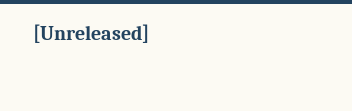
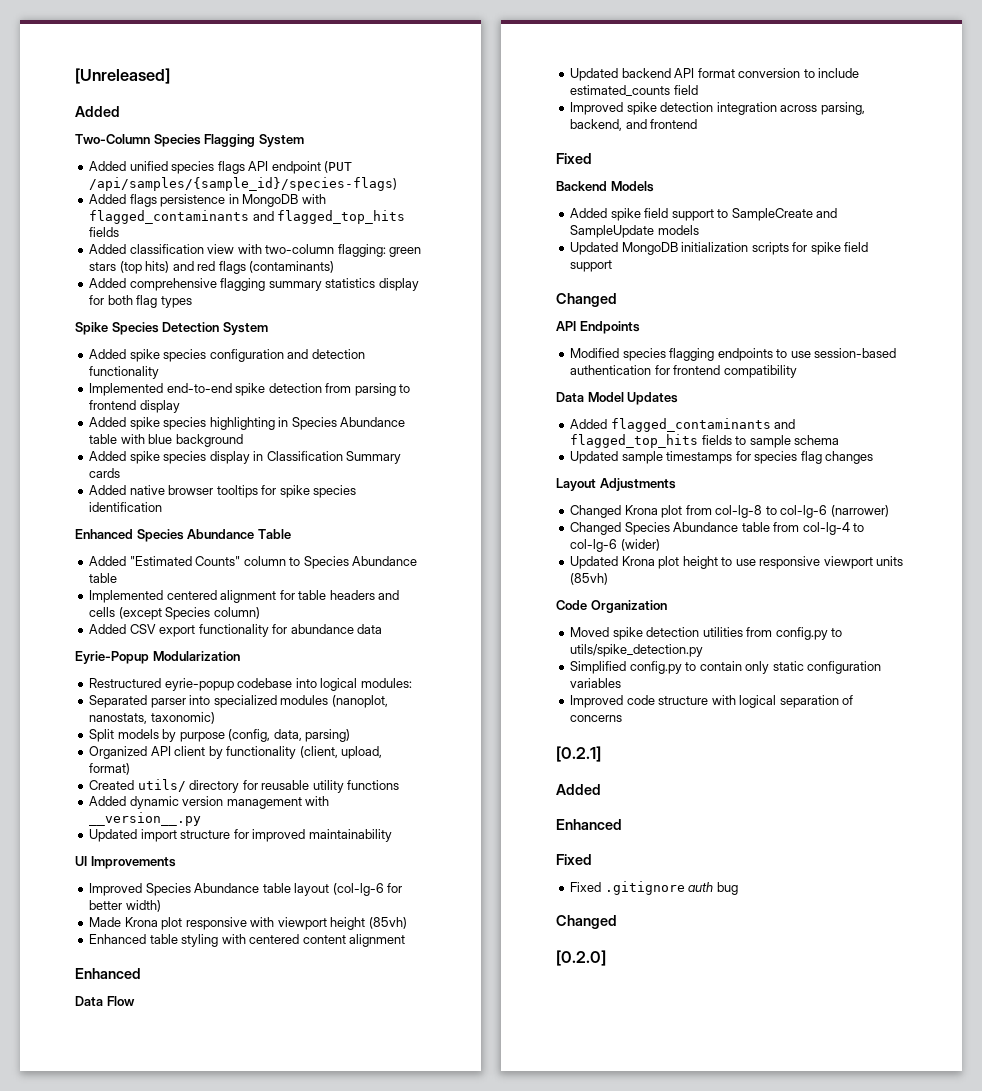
  [Unreleased]
+ Added
+ Two-Column Species Flagging System
+ Added unified species flags API endpoint (PUT /api/samples/{sample_id}/species-flags)
+ Added flags persistence in MongoDB with flagged_contaminants and flagged_top_hits fields
+ Added classification view with two-column flagging: green stars (top hits) and red flags (contaminants)
+ Added comprehensive flagging summary statistics display for both flag types
+ Spike Species Detection System
+ Added spike species configuration and detection functionality
+ Implemented end-to-end spike detection from parsing to frontend display
+ Added spike species highlighting in Species Abundance table with blue background
+ Added spike species display in Classification Summary cards
+ Added native browser tooltips for spike species identification
+ Enhanced Species Abundance Table
+ Added "Estimated Counts" column to Species Abundance table
+ Implemented centered alignment for table headers and cells (except Species column)
+ Added CSV export functionality for abundance data
+ Eyrie-Popup Modularization
+ Restructured eyrie-popup codebase into logical modules:
+ Separated parser into specialized modules (nanoplot, nanostats, taxonomic)
+ Split models by purpose (config, data, parsing)
+ Organized API client by functionality (client, upload, format)
+ Created utils/ directory for reusable utility functions
+ Added dynamic version management with __version__.py
+ Updated import structure for improved maintainability
+ UI Improvements
+ Improved Species Abundance table layout (col-lg-6 for better width)
+ Made Krona plot responsive with viewport height (85vh)
+ Enhanced table styling with centered content alignment
+ Enhanced
+ Data Flow
+ Updated backend API format conversion to include estimated_counts field
+ Improved spike detection integration across parsing, backend, and frontend
+ Fixed
+ Backend Models
+ Added spike field support to SampleCreate and SampleUpdate models
+ Updated MongoDB initialization scripts for spike field support
+ Changed
+ API Endpoints
+ Modified species flagging endpoints to use session-based authentication for frontend compatibility
+ Data Model Updates
+ Added flagged_contaminants and flagged_top_hits fields to sample schema
+ Updated sample timestamps for species flag changes
+ Layout Adjustments
+ Changed Krona plot from col-lg-8 to col-lg-6 (narrower)
+ Changed Species Abundance table from col-lg-4 to col-lg-6 (wider)
+ Updated Krona plot height to use responsive viewport units (85vh)
+ Code Organization
+ Moved spike detection utilities from config.py to utils/spike_detection.py
+ Simplified config.py to contain only static configuration variables
+ Improved code structure with logical separation of concerns
+ [0.2.1]
+ Added
+ Enhanced
+ Fixed
+ Fixed .gitignore auth bug
+ Changed
+ [0.2.0]

